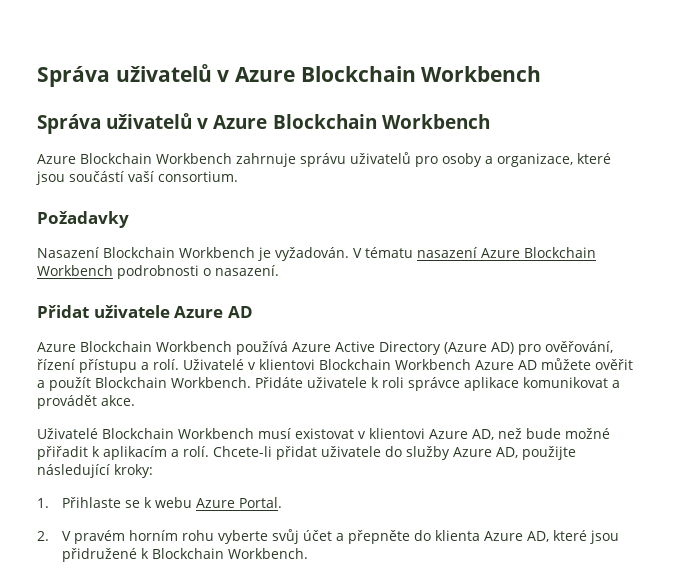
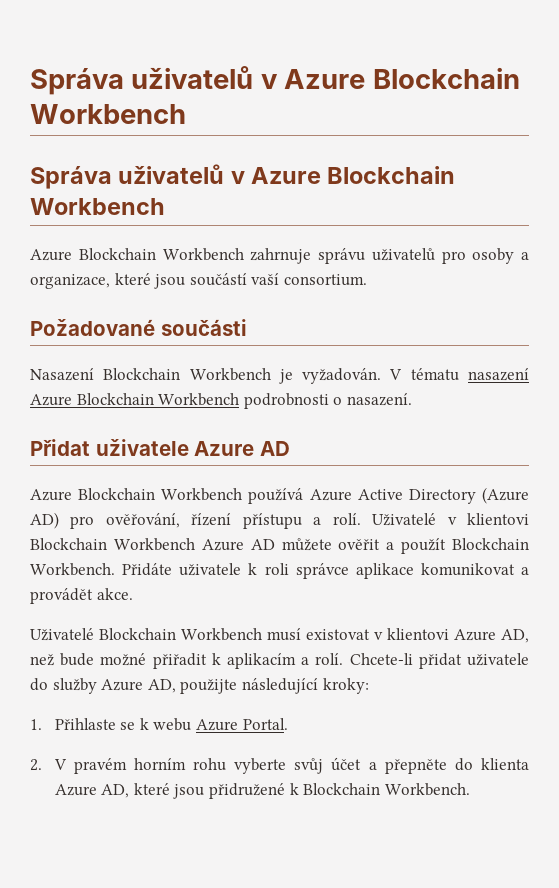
- Požadavky
+ Požadované součásti

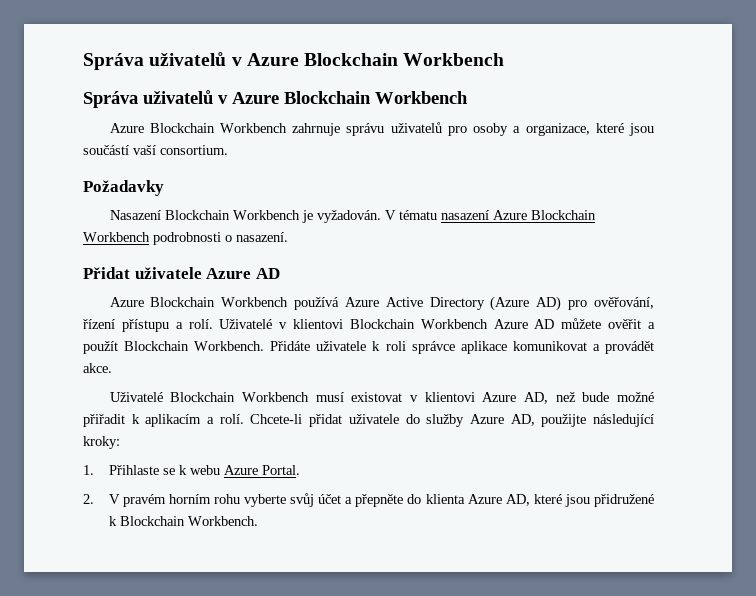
- Požadované součásti
+ Požadavky

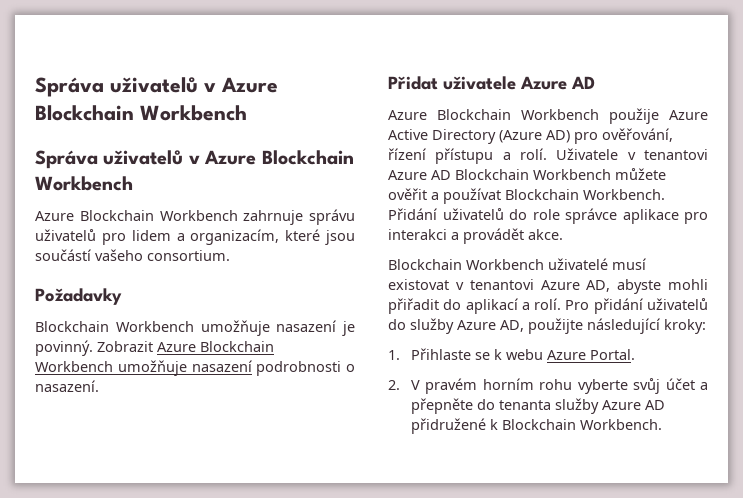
- Azure Blockchain Workbench zahrnuje správu uživatelů pro osoby a organizace, které jsou součástí vaší consortium.
+ Azure Blockchain Workbench zahrnuje správu uživatelů pro lidem a organizacím, které jsou součástí vašeho consortium.
- Nasazení Blockchain Workbench je vyžadován. V tématu nasazení Azure Blockchain Workbench podrobnosti o nasazení.
+ Blockchain Workbench umožňuje nasazení je povinný. Zobrazit Azure Blockchain Workbench umožňuje nasazení podrobnosti o nasazení.
- Azure Blockchain Workbench používá Azure Active Directory (Azure AD) pro ověřování, řízení přístupu a rolí.
+ Azure Blockchain Workbench použije Azure Active Directory (Azure AD) pro ověřování, řízení přístupu a rolí.
- Uživatelé v klientovi Blockchain Workbench Azure AD můžete ověřit a použít Blockchain Workbench. Přidáte uživatele k roli správce aplikace komunikovat a provádět akce.
+ Uživatele v tenantovi Azure AD Blockchain Workbench můžete ověřit a používat Blockchain Workbench. Přidání uživatelů do role správce aplikace pro interakci a provádět akce.
- Uživatelé Blockchain Workbench musí existovat v klientovi Azure AD, než bude možné přiřadit k aplikacím a rolí. Chcete-li přidat uživatele do služby Azure AD, použijte následující kroky:
+ Blockchain Workbench uživatelé musí existovat v tenantovi Azure AD, abyste mohli přiřadit do aplikací a rolí. Pro přidání uživatelů do služby Azure AD, použijte následující kroky:
- 2. V pravém horním rohu vyberte svůj účet a přepněte do klienta Azure AD, které jsou přidružené k Blockchain Workbench.
+ 2. V pravém horním rohu vyberte svůj účet a přepněte do tenanta služby Azure AD přidružené k Blockchain Workbench.

